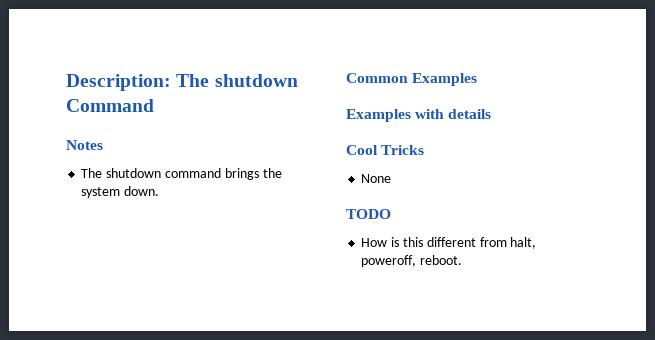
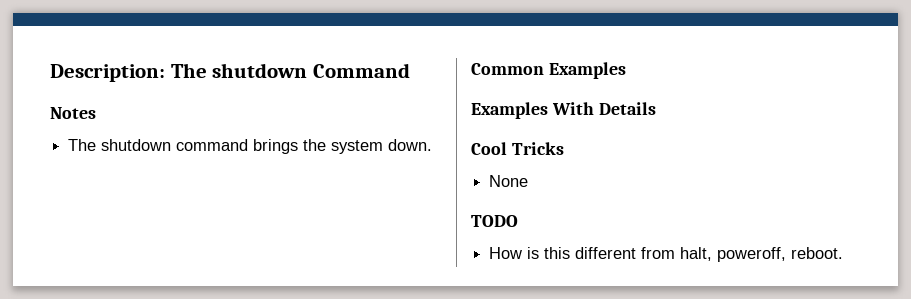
- Examples with details
+ Examples With Details

